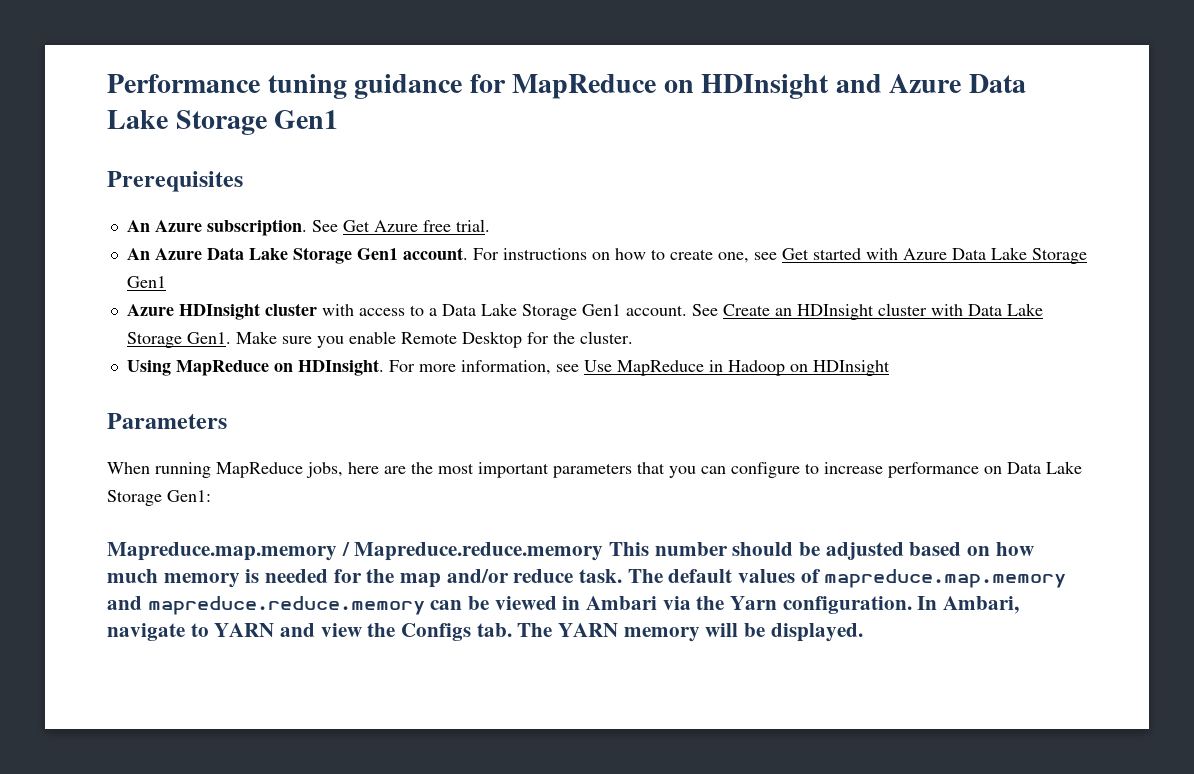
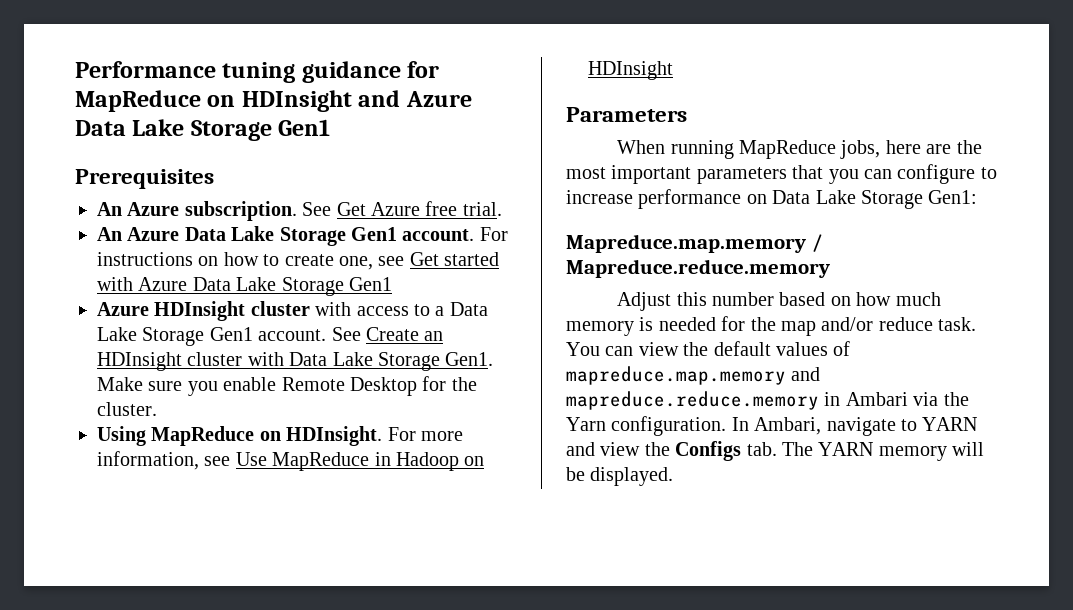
- Mapreduce.map.memory / Mapreduce.reduce.memory This number should be adjusted based on how much memory is needed for the map and/or reduce task.
+ Mapreduce.map.memory / Mapreduce.reduce.memory
+ Adjust this number based on how much memory is needed for the map and/or reduce task.
- The default values of mapreduce.map.memory and mapreduce.reduce.memory can be viewed in Ambari via the Yarn configuration.
+ You can view the default values of mapreduce.map.memory and mapreduce.reduce.memory in Ambari via the Yarn configuration.

